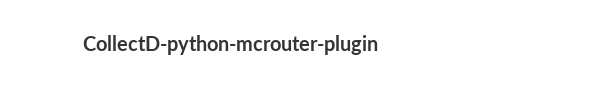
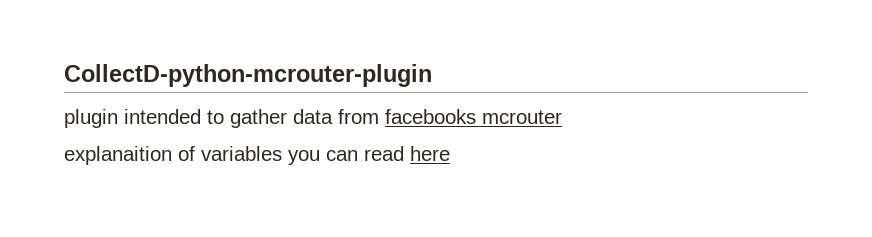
+ plugin intended to gather data from facebooks mcrouter
+ explanaition of variables you can read here

